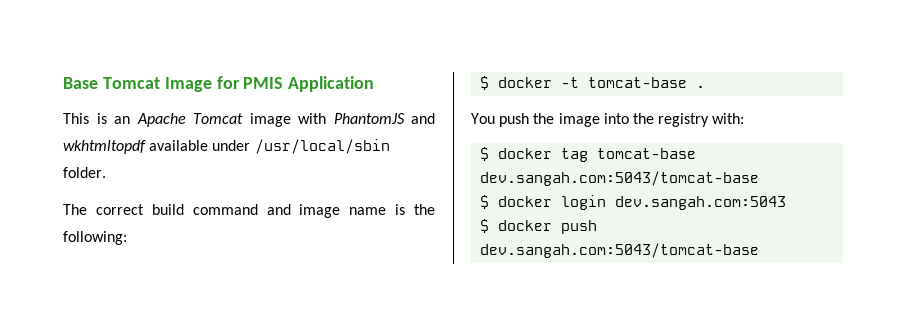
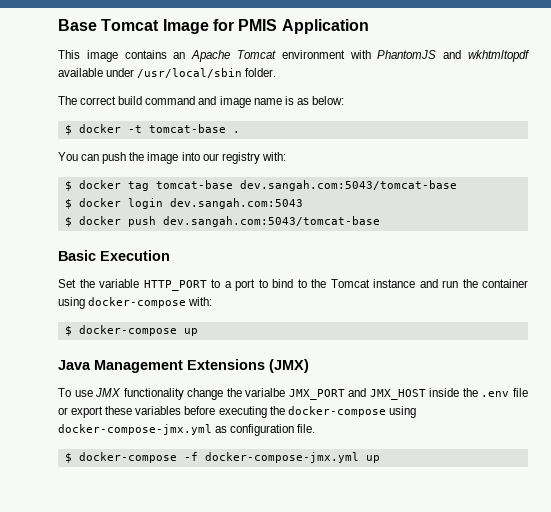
- This is an Apache Tomcat image with PhantomJS and wkhtmltopdf available under /usr/local/sbin folder.
+ This image contains an Apache Tomcat environment with PhantomJS and wkhtmltopdf available under /usr/local/sbin folder.
- The correct build command and image name is the following:
+ The correct build command and image name is as below:
- You push the image into the registry with:
+ You can push the image into our registry with:
+ Basic Execution
+ Set the variable HTTP_PORT to a port to bind to the Tomcat instance and run the container using docker-compose with:
+ $ docker-compose up
+ Java Management Extensions (JMX)
+ To use JMX functionality change the varialbe JMX_PORT and JMX_HOST inside the .env file or export these variables before executing the docker-compose using docker-compose-jmx.yml as configuration file.
+ $ docker-compose -f docker-compose-jmx.yml up

